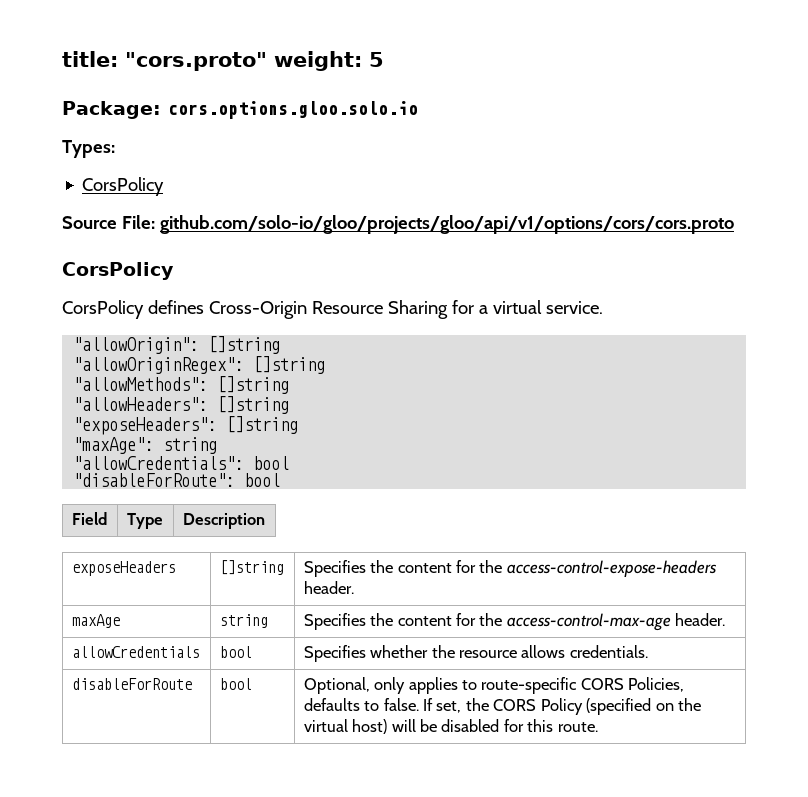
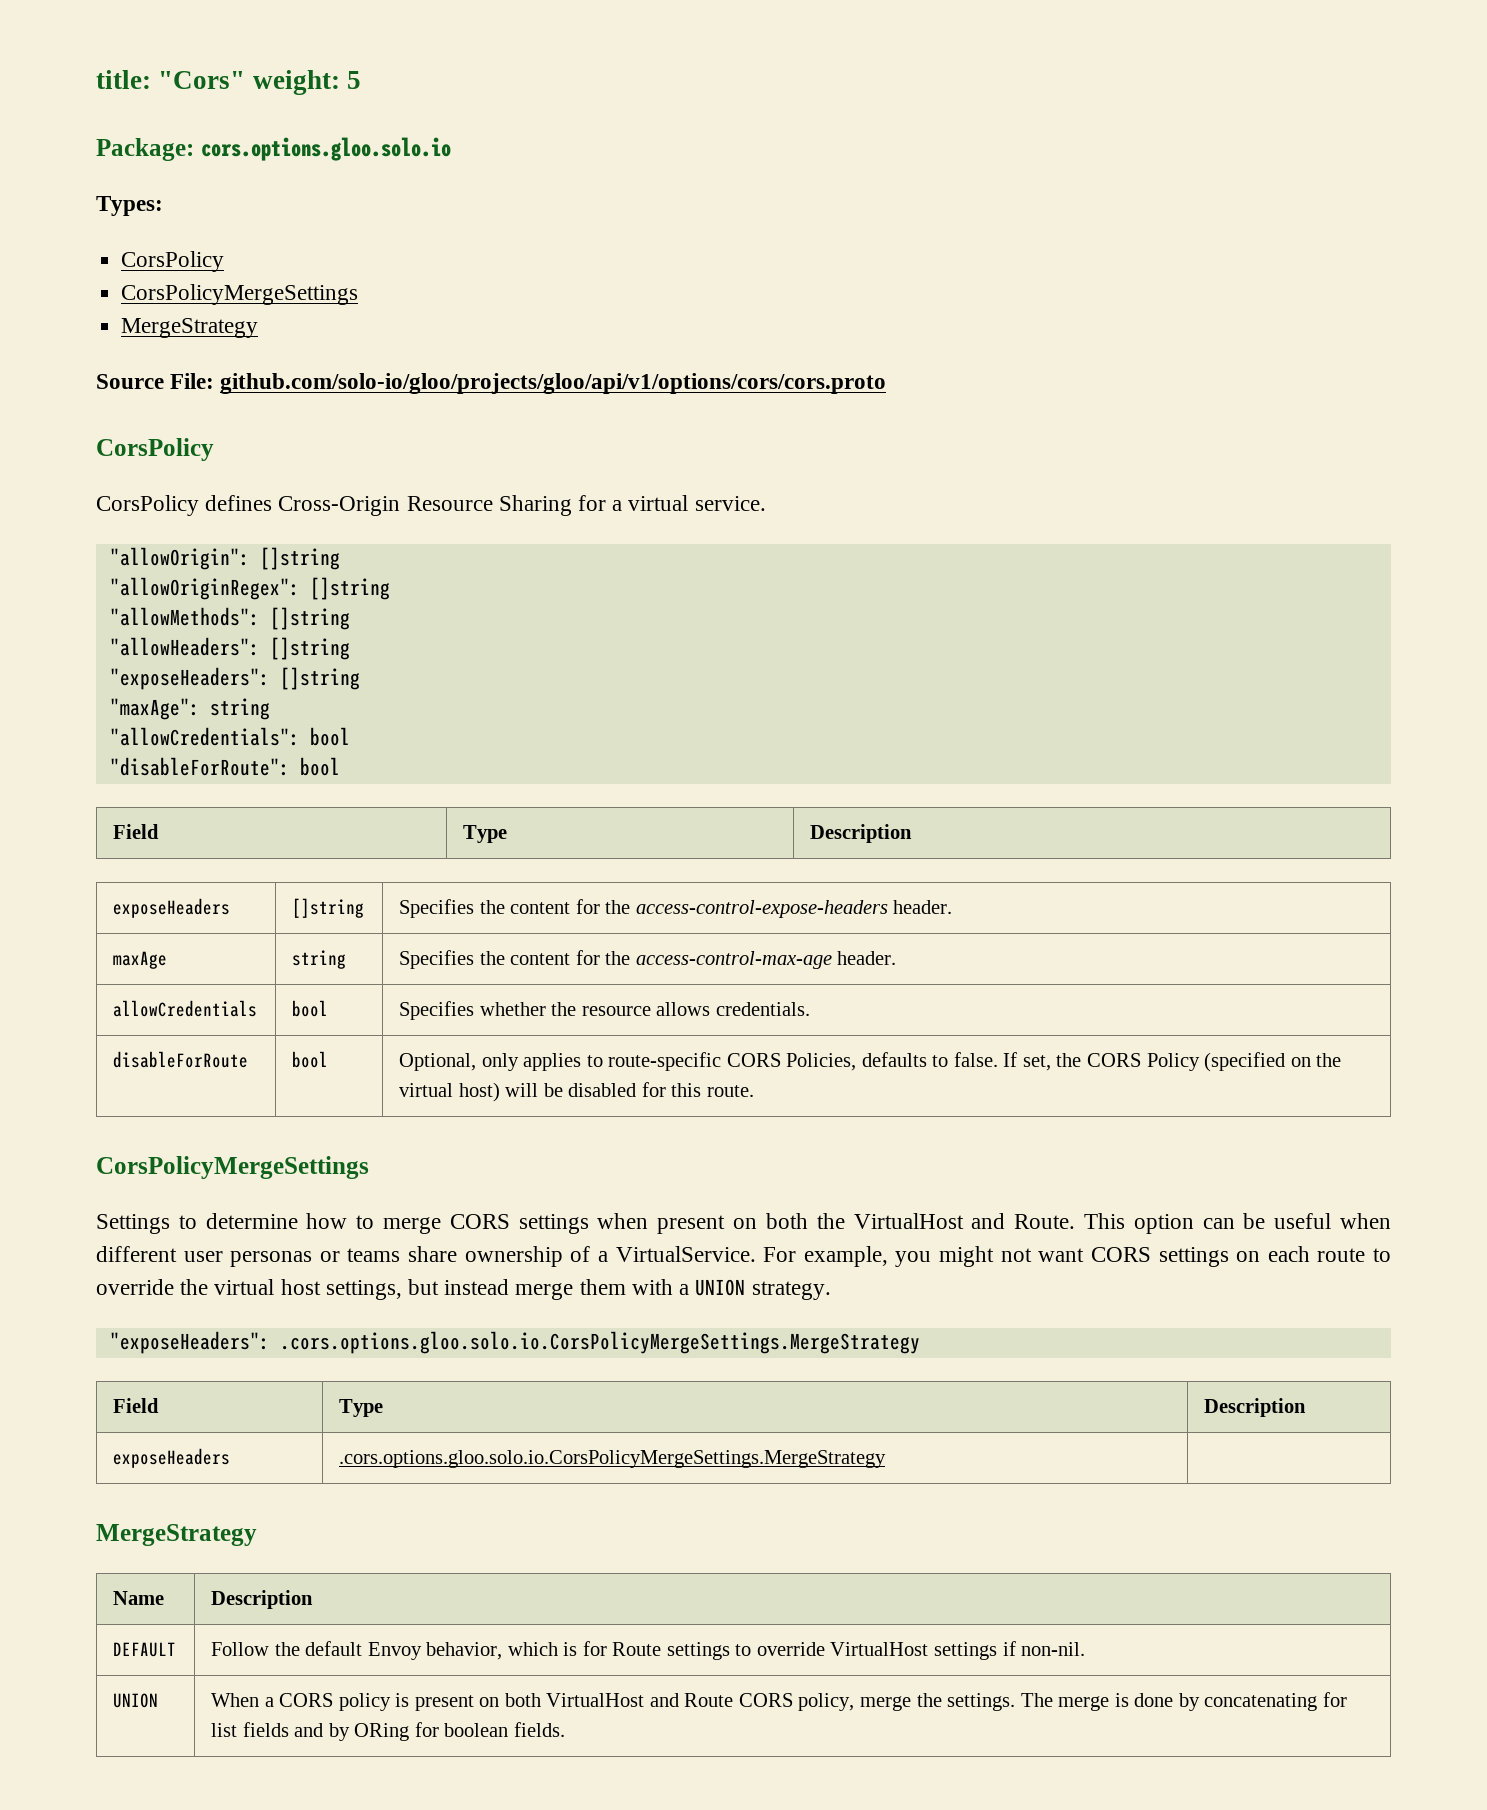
- title: "cors.proto" weight: 5
+ title: "Cors" weight: 5
  Types:
  CorsPolicy
+ CorsPolicyMergeSettings
+ MergeStrategy
  disableForRoute | bool | Optional, only applies to route-specific CORS Policies, defaults to false. If set, the CORS Policy (specified on the virtual host) will be disabled for this route.
+ CorsPolicyMergeSettings
+ Settings to determine how to merge CORS settings when present on both the VirtualHost and Route. This option can be useful when different user personas or teams share ownership of a VirtualService. For example, you might not want CORS settings on each route to override the virtual host settings, but instead merge them with a UNION strategy.
+ "exposeHeaders": .cors.options.gloo.solo.io.CorsPolicyMergeSettings.MergeStrategy
+ Field | Type | Description
+ exposeHeaders | .cors.options.gloo.solo.io.CorsPolicyMergeSettings.MergeStrategy |
+ MergeStrategy
+ Name | Description
+ DEFAULT | Follow the default Envoy behavior, which is for Route settings to override VirtualHost settings if non-nil.
+ UNION | When a CORS policy is present on both VirtualHost and Route CORS policy, merge the settings. The merge is done by concatenating for list fields and by ORing for boolean fields.

